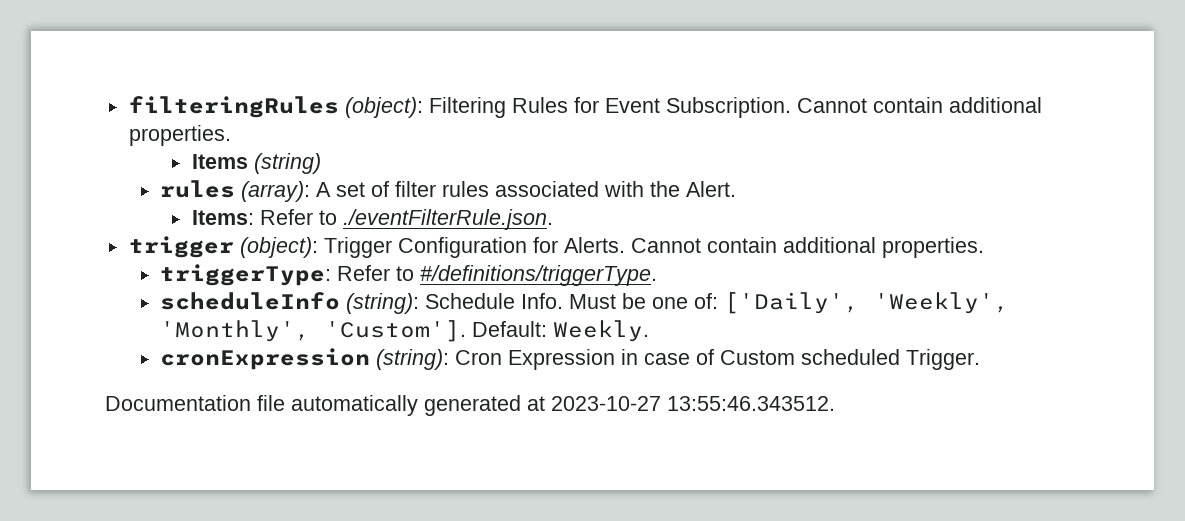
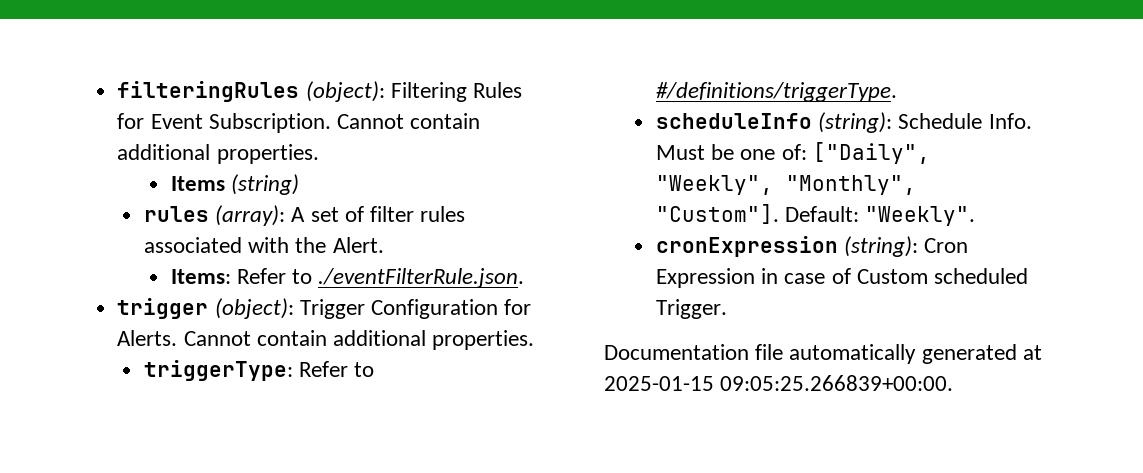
- Must be one of: ['Daily', 'Weekly', 'Monthly', 'Custom']. Default: Weekly.
+ Must be one of: ["Daily", "Weekly", "Monthly", "Custom"]. Default: "Weekly".
- Documentation file automatically generated at 2023-10-27 13:55:46.343512.
+ Documentation file automatically generated at 2025-01-15 09:05:25.266839+00:00.

